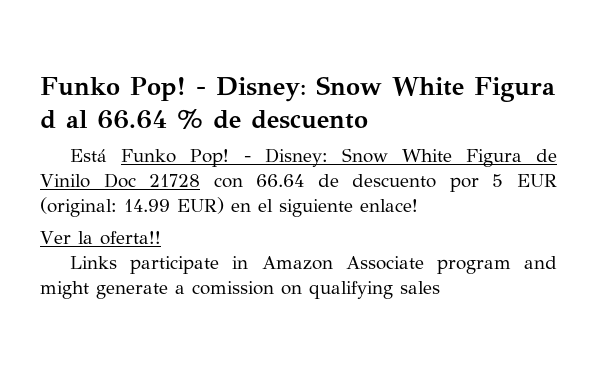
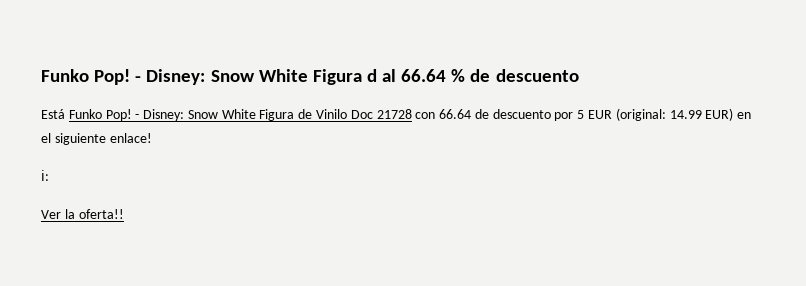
+ ℹ:
- Links participate in Amazon Associate program and might generate a comission on qualifying sales

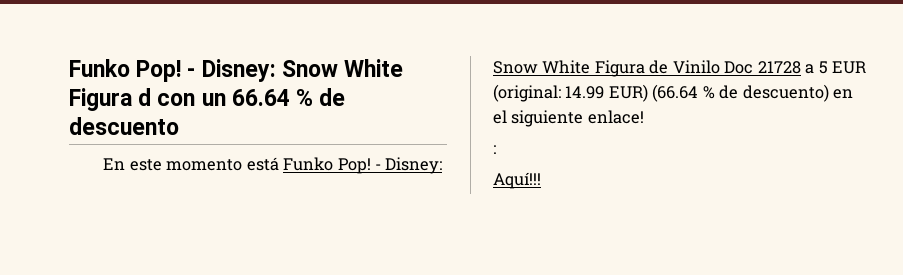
- - Disney: Snow White Figura d al 66.64 % de descuento
+ - Disney: Snow White Figura d con un 66.64 % de descuento
- Está Funko Pop!
+ En este momento está Funko Pop!
- - Disney: Snow White Figura de Vinilo Doc 21728 con 66.64 de descuento por 5 EUR (original: 14.99 EUR) en el siguiente enlace!
+ - Disney: Snow White Figura de Vinilo Doc 21728 a 5 EUR (original: 14.99 EUR) (66.64 % de descuento) en el siguiente enlace!
- ℹ:
- Ver la oferta!!
+ :
+ Aquí!!!

